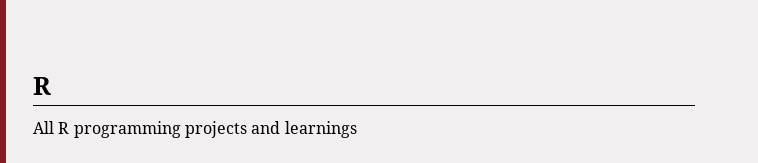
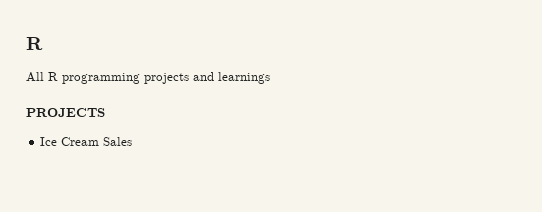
+ PROJECTS
+ Ice Cream Sales

